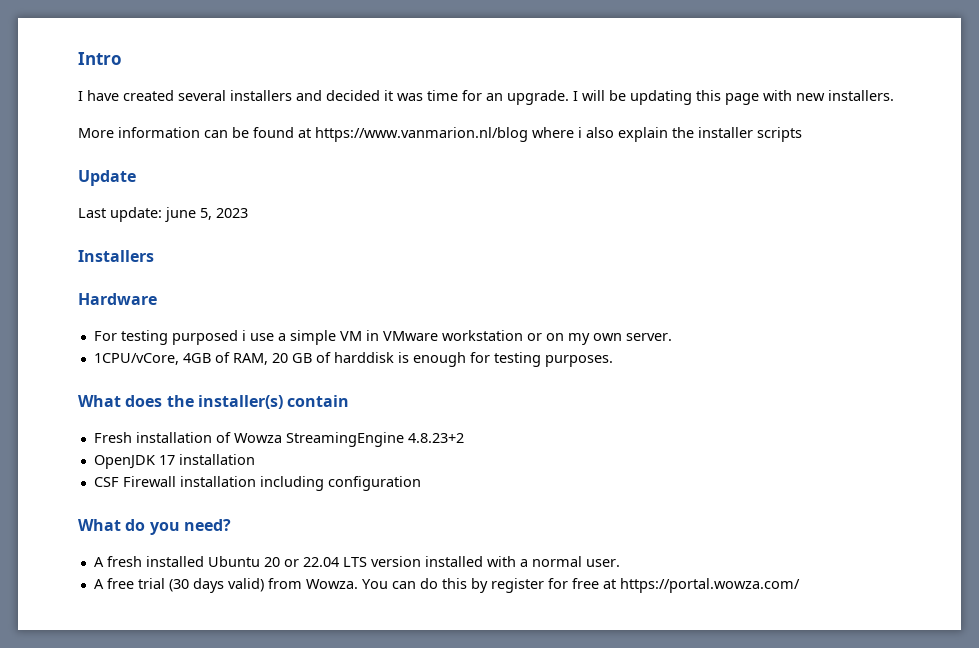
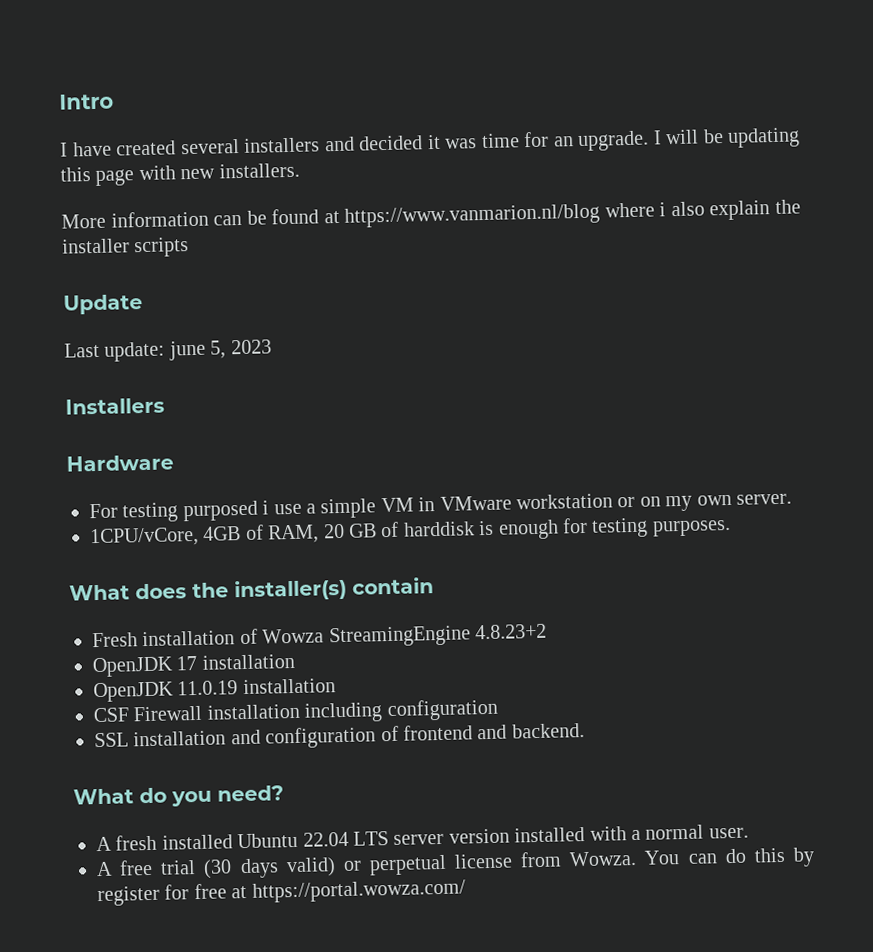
+ OpenJDK 11.0.19 installation
+ SSL installation and configuration of frontend and backend.
- A fresh installed Ubuntu 20 or 22.04 LTS version installed with a normal user.
+ A fresh installed Ubuntu 22.04 LTS server version installed with a normal user.
- A free trial (30 days valid) from Wowza.
+ A free trial (30 days valid) or perpetual license from Wowza.

